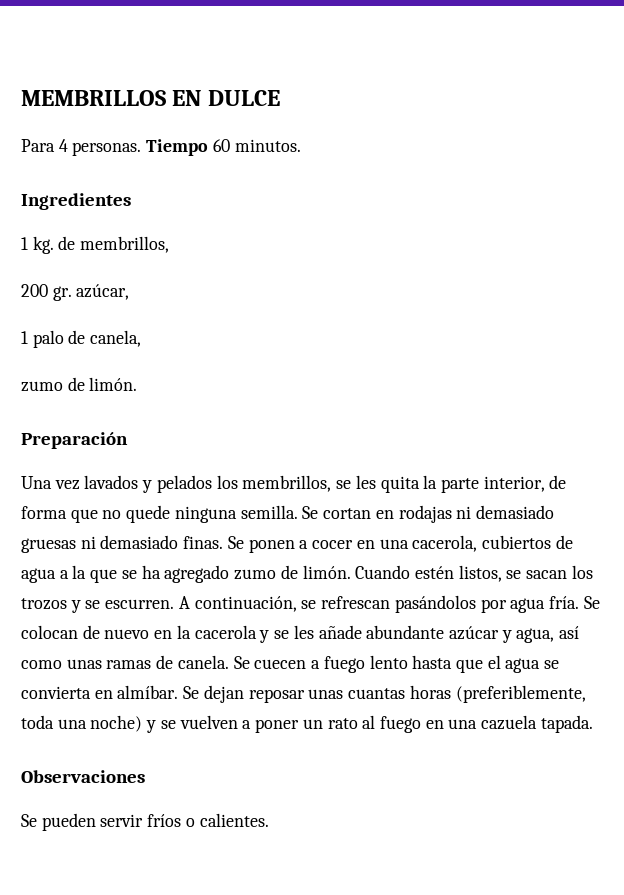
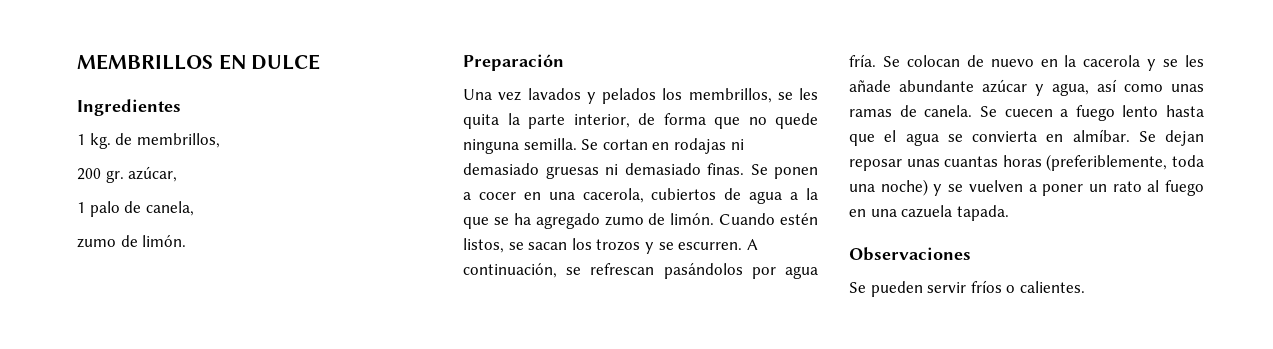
- Para 4 personas. Tiempo 60 minutos.

